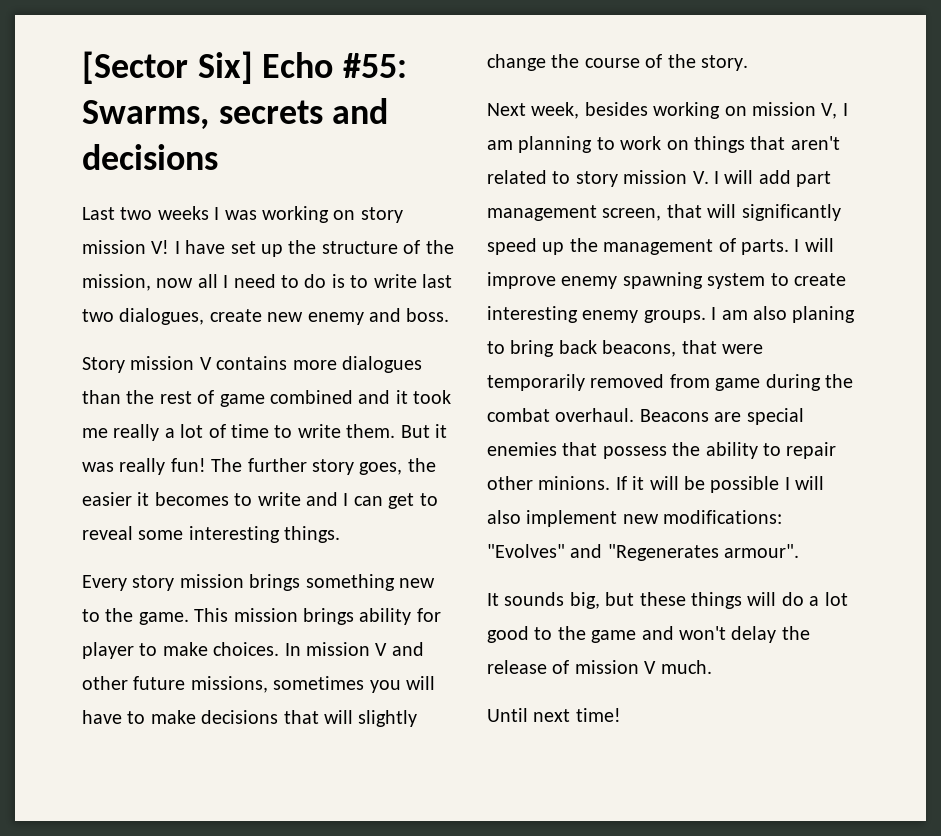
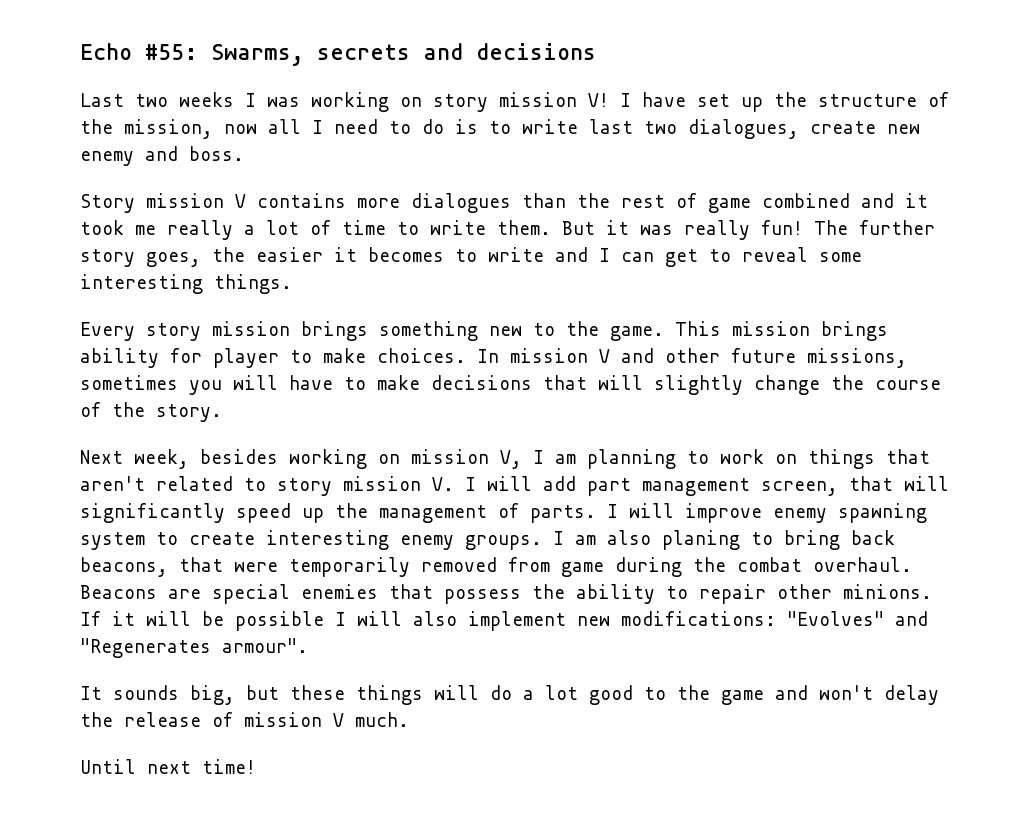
- [Sector Six] Echo #55: Swarms, secrets and decisions
+ Echo #55: Swarms, secrets and decisions

